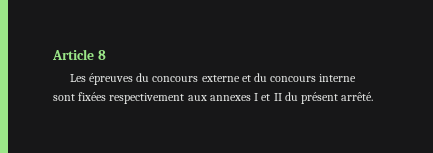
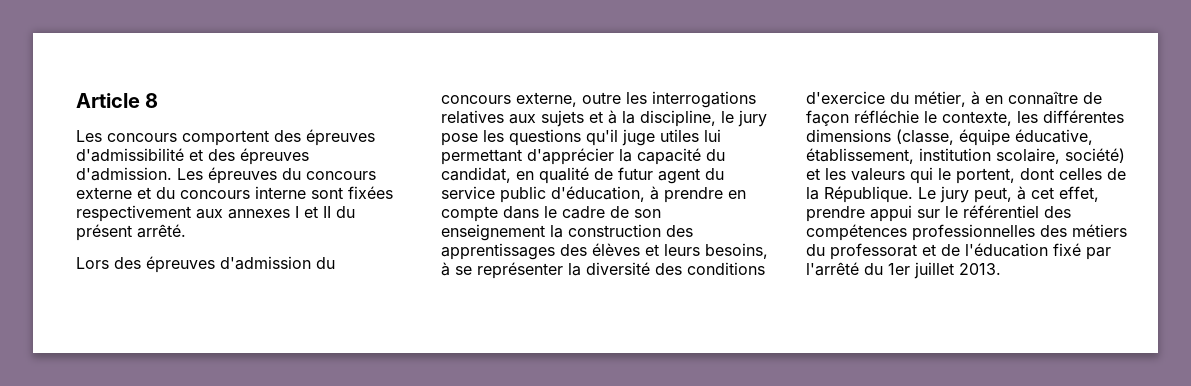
- Les épreuves du concours externe et du concours interne sont fixées respectivement aux annexes I et II du présent arrêté.
+ Les concours comportent des épreuves d'admissibilité et des épreuves d'admission. Les épreuves du concours externe et du concours interne sont fixées respectivement aux annexes I et II du présent arrêté.
+ Lors des épreuves d'admission du concours externe, outre les interrogations relatives aux sujets et à la discipline, le jury pose les questions qu'il juge utiles lui permettant d'apprécier la capacité du candidat, en qualité de futur agent du service public d'éducation, à prendre en compte dans le cadre de son enseignement la construction des apprentissages des élèves et leurs besoins, à se représenter la diversité des conditions d'exercice du métier, à en connaître de façon réfléchie le contexte, les différentes dimensions (classe, équipe éducative, établissement, institution scolaire, société) et les valeurs qui le portent, dont celles de la République. Le jury peut, à cet effet, prendre appui sur le référentiel des compétences professionnelles des métiers du professorat et de l'éducation fixé par l'arrêté du 1er juillet 2013.

